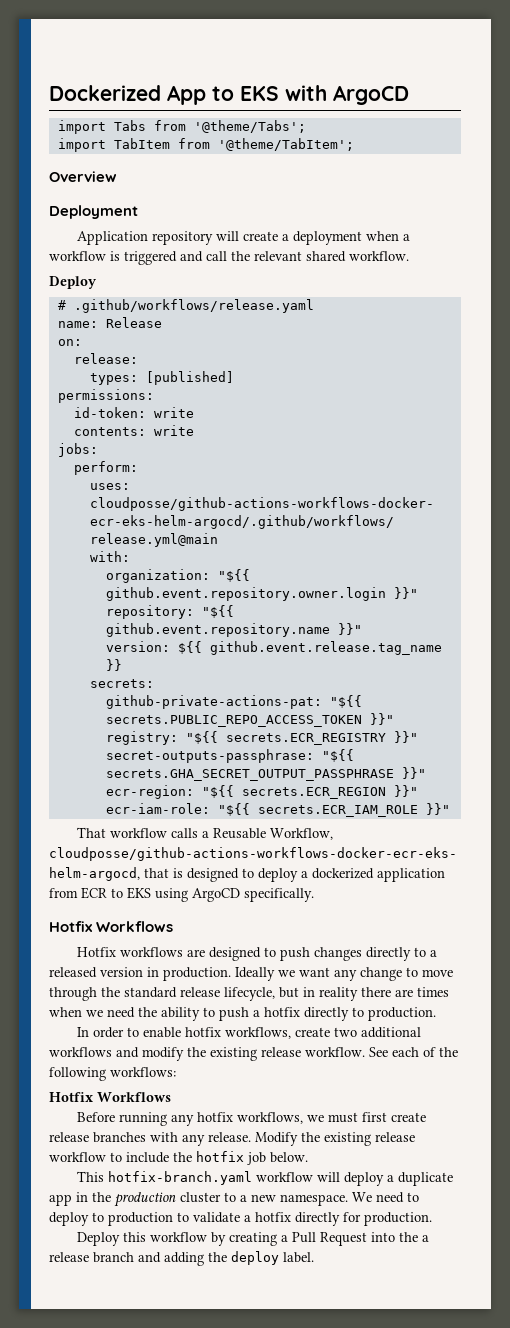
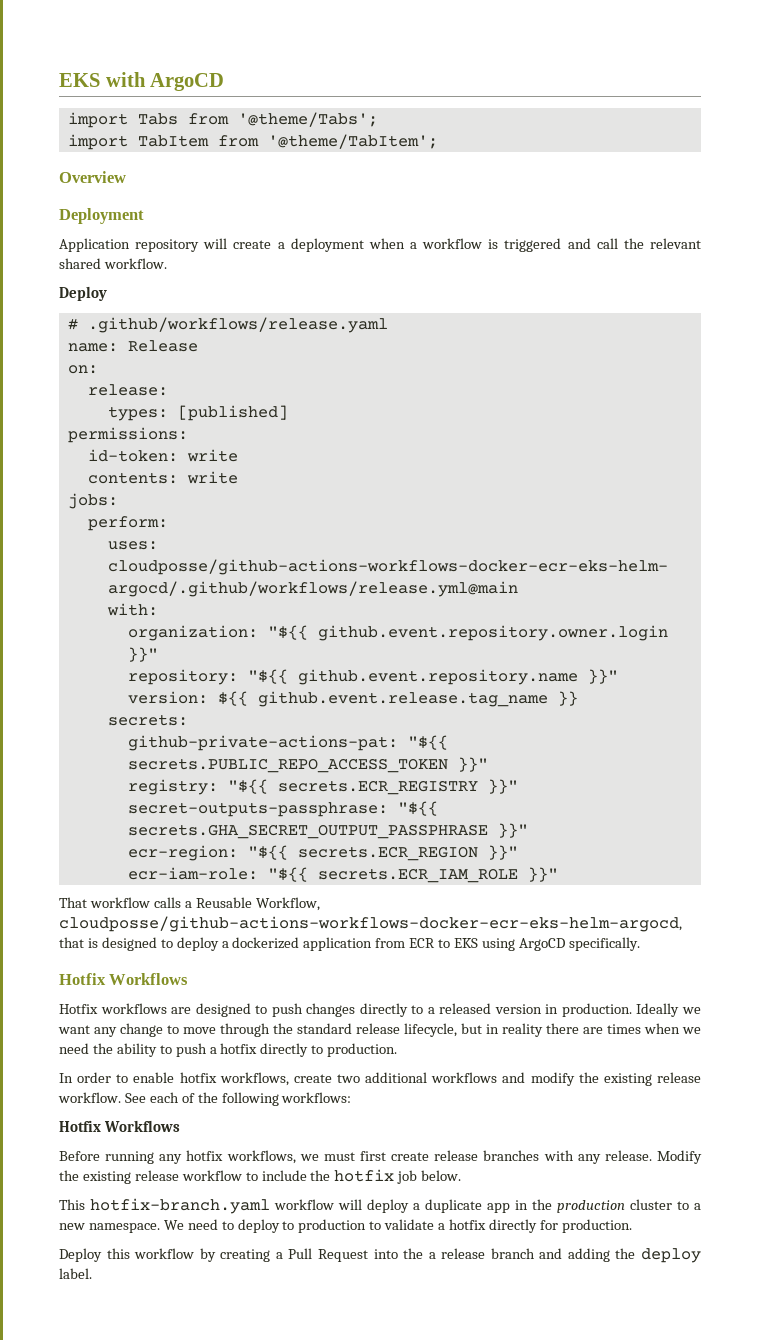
- Dockerized App to EKS with ArgoCD
+ EKS with ArgoCD

